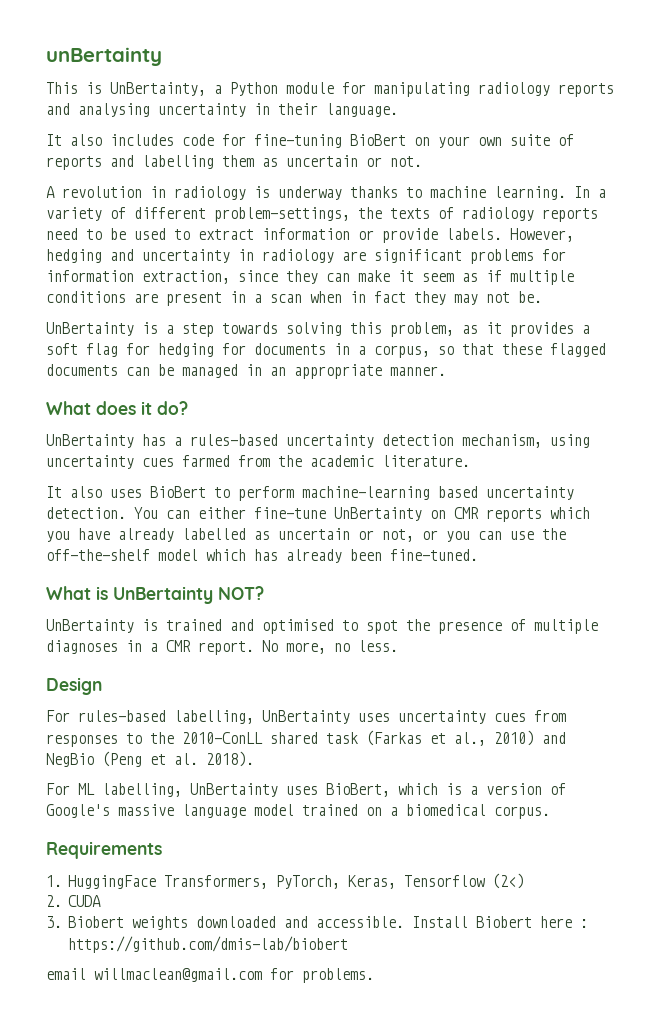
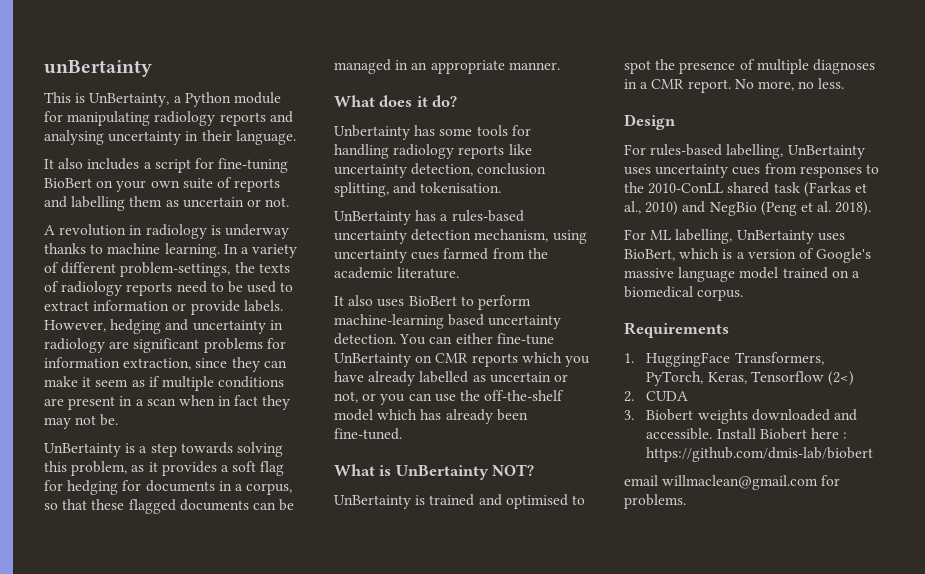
- It also includes code for fine-tuning BioBert on your own suite of reports and labelling them as uncertain or not.
+ It also includes a script for fine-tuning BioBert on your own suite of reports and labelling them as uncertain or not.
+ Unbertainty has some tools for handling radiology reports like uncertainty detection, conclusion splitting, and tokenisation.

